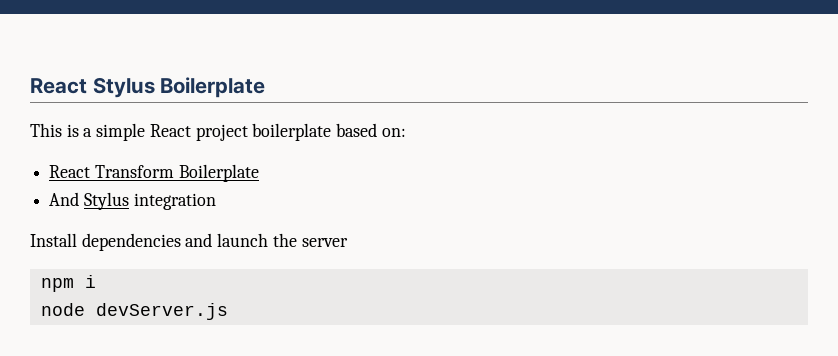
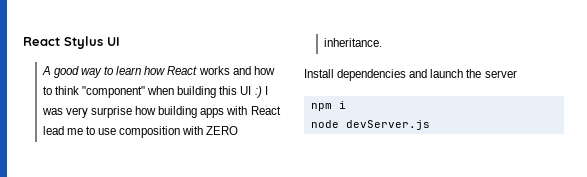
- React Stylus Boilerplate
- This is a simple React project boilerplate based on:
- React Transform Boilerplate
- And Stylus integration
+ React Stylus UI
+ A good way to learn how React works and how to think "component" when building this UI :) I was very surprise how building apps with React lead me to use composition with ZERO inheritance.

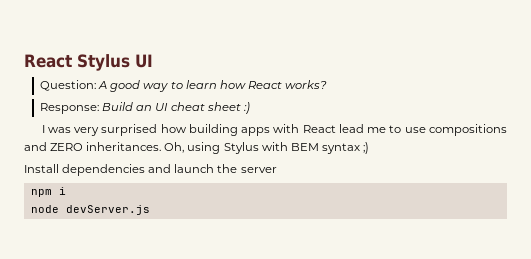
- A good way to learn how React works and how to think "component" when building this UI :) I was very surprise how building apps with React lead me to use composition with ZERO inheritance.
+ Question: A good way to learn how React works?
+ Response: Build an UI cheat sheet :)
+ I was very surprised how building apps with React lead me to use compositions and ZERO inheritances. Oh, using Stylus with BEM syntax ;)

